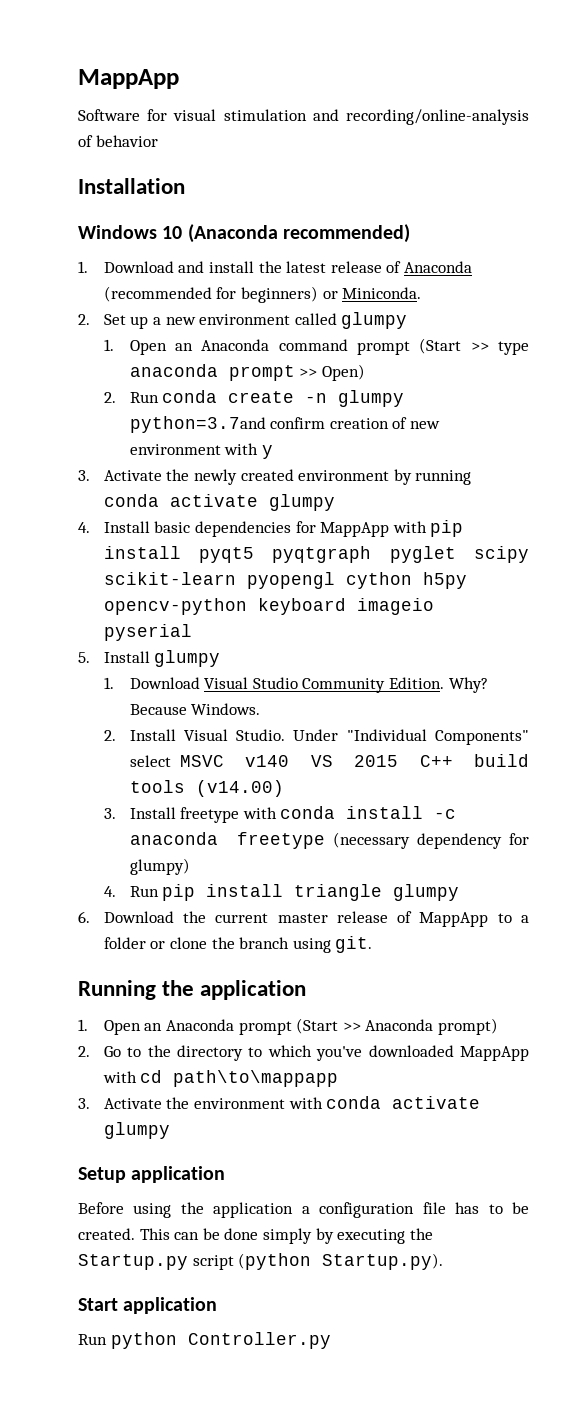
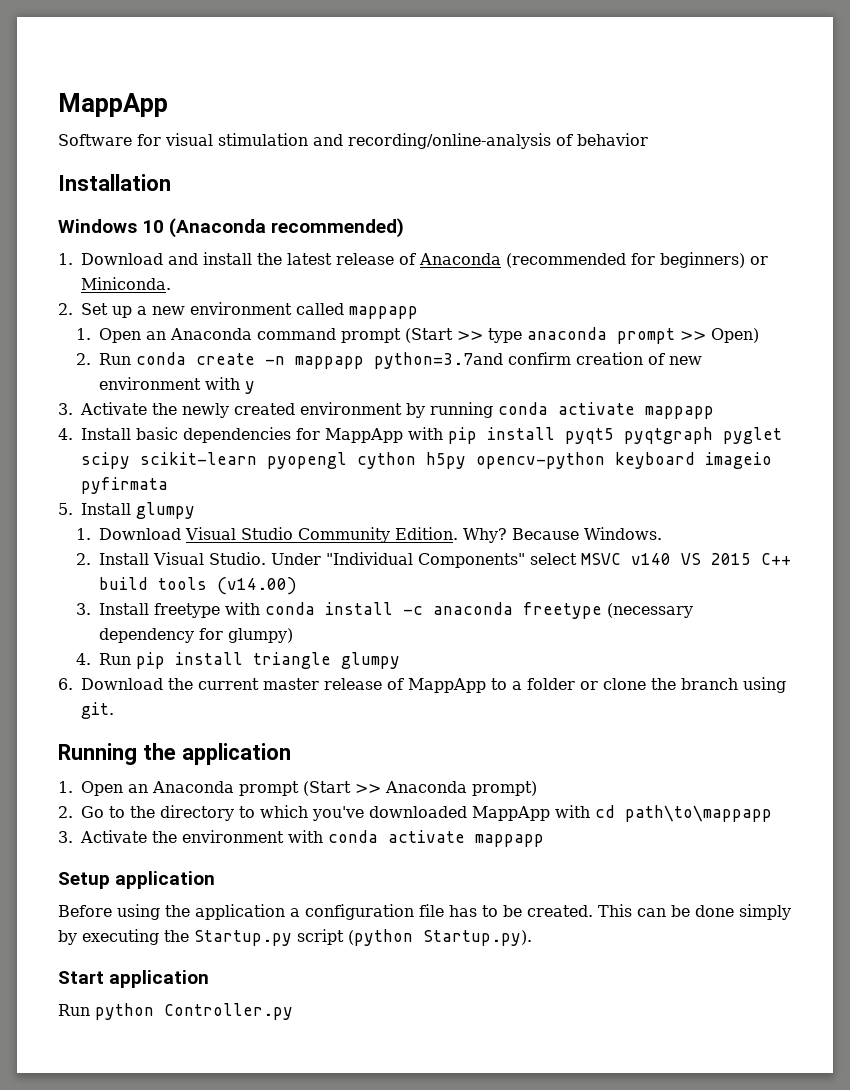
- 2. Set up a new environment called glumpy
+ 2. Set up a new environment called mappapp
- 2. Run conda create -n glumpy python=3.7and confirm creation of new environment with y
+ 2. Run conda create -n mappapp python=3.7and confirm creation of new environment with y
- 3. Activate the newly created environment by running conda activate glumpy
+ 3. Activate the newly created environment by running conda activate mappapp
- 4. Install basic dependencies for MappApp with pip install pyqt5 pyqtgraph pyglet scipy scikit-learn pyopengl cython h5py opencv-python keyboard imageio pyserial
+ 4. Install basic dependencies for MappApp with pip install pyqt5 pyqtgraph pyglet scipy scikit-learn pyopengl cython h5py opencv-python keyboard imageio pyfirmata
- 3. Activate the environment with conda activate glumpy
+ 3. Activate the environment with conda activate mappapp

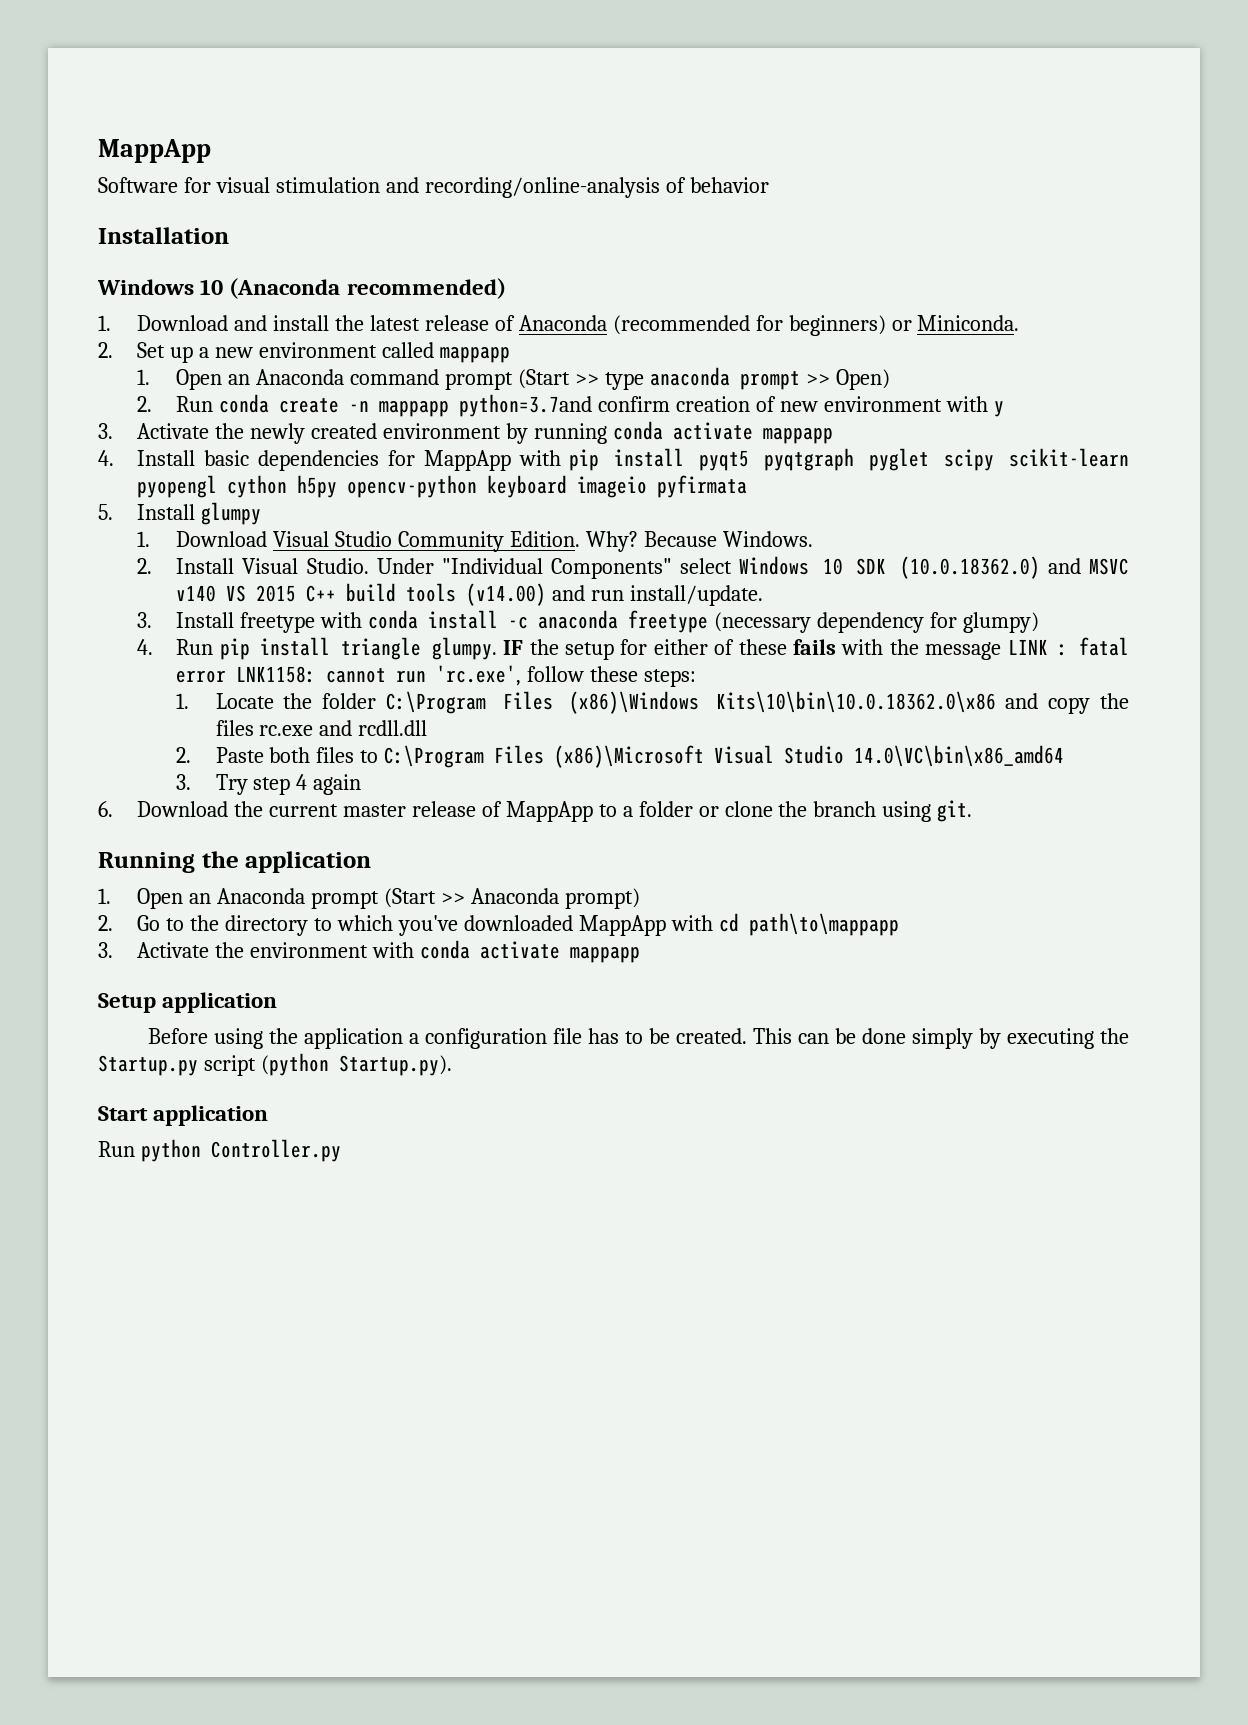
- Under "Individual Components" select MSVC v140 VS 2015 C++ build tools (v14.00)
+ Under "Individual Components" select Windows 10 SDK (10.0.18362.0) and MSVC v140 VS 2015 C++ build tools (v14.00) and run install/update.
- 4. Run pip install triangle glumpy
+ 4. Run pip install triangle glumpy. IF the setup for either of these fails with the message LINK : fatal error LNK1158: cannot run 'rc.exe', follow these steps:
+ 1. Locate the folder C:\Program Files (x86)\Windows Kits\10\bin\10.0.18362.0\x86 and copy the files rc.exe and rcdll.dll
+ 2. Paste both files to C:\Program Files (x86)\Microsoft Visual Studio 14.0\VC\bin\x86_amd64
+ 3. Try step 4 again

